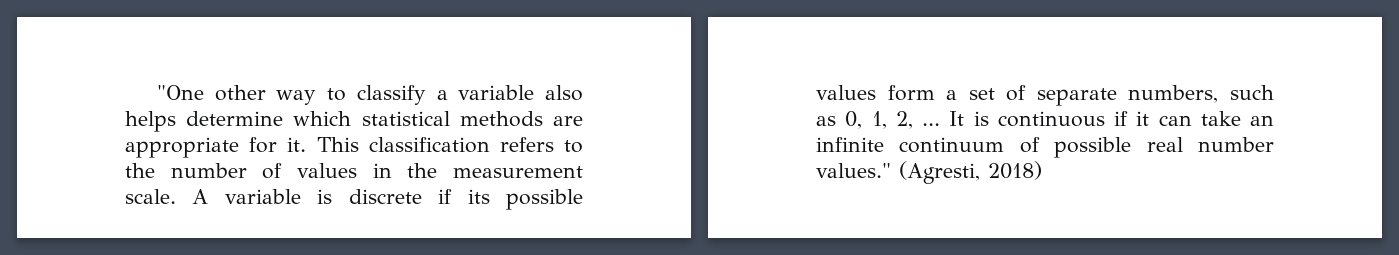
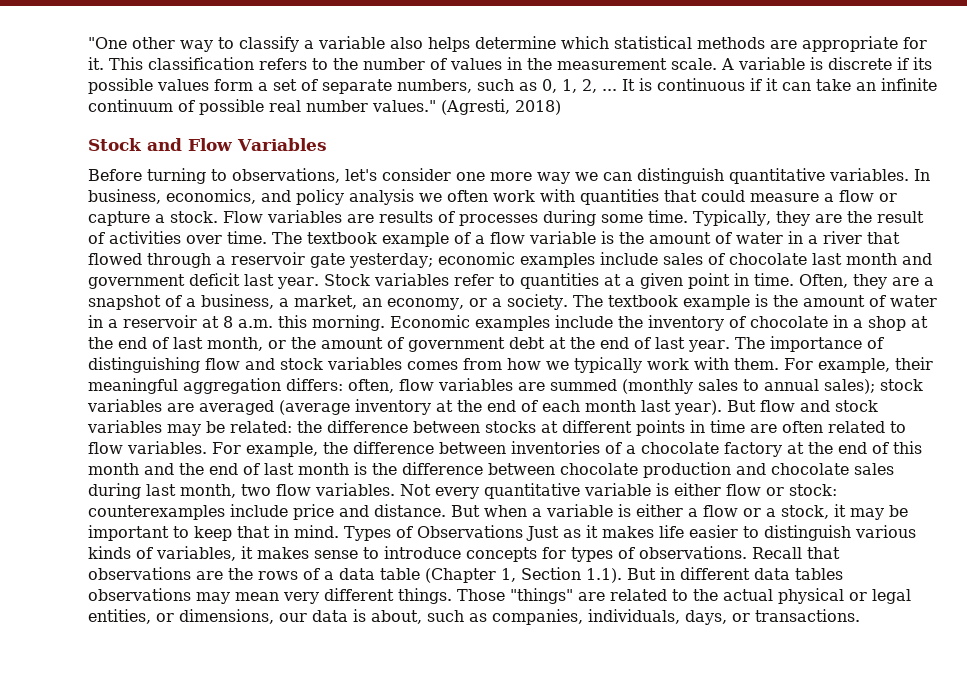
+ Stock and Flow Variables
+ Before turning to observations, let's consider one more way we can distinguish quantitative variables. In business, economics, and policy analysis we often work with quantities that could measure a flow or capture a stock. Flow variables are results of processes during some time. Typically, they are the result of activities over time. The textbook example of a flow variable is the amount of water in a river that flowed through a reservoir gate yesterday; economic examples include sales of chocolate last month and government deficit last year. Stock variables refer to quantities at a given point in time. Often, they are a snapshot of a business, a market, an economy, or a society. The textbook example is the amount of water in a reservoir at 8 a.m. this morning. Economic examples include the inventory of chocolate in a shop at the end of last month, or the amount of government debt at the end of last year. The importance of distinguishing flow and stock variables comes from how we typically work with them. For example, their meaningful aggregation differs: often, flow variables are summed (monthly sales to annual sales); stock variables are averaged (average inventory at the end of each month last year). But flow and stock variables may be related: the difference between stocks at different points in time are often related to flow variables. For example, the difference between inventories of a chocolate factory at the end of this month and the end of last month is the difference between chocolate production and chocolate sales during last month, two flow variables. Not every quantitative variable is either flow or stock: counterexamples include price and distance. But when a variable is either a flow or a stock, it may be important to keep that in mind. Types of Observations Just as it makes life easier to distinguish various kinds of variables, it makes sense to introduce concepts for types of observations. Recall that observations are the rows of a data table (Chapter 1, Section 1.1). But in different data tables observations may mean very different things. Those "things" are related to the actual physical or legal entities, or dimensions, our data is about, such as companies, individuals, days, or transactions.

